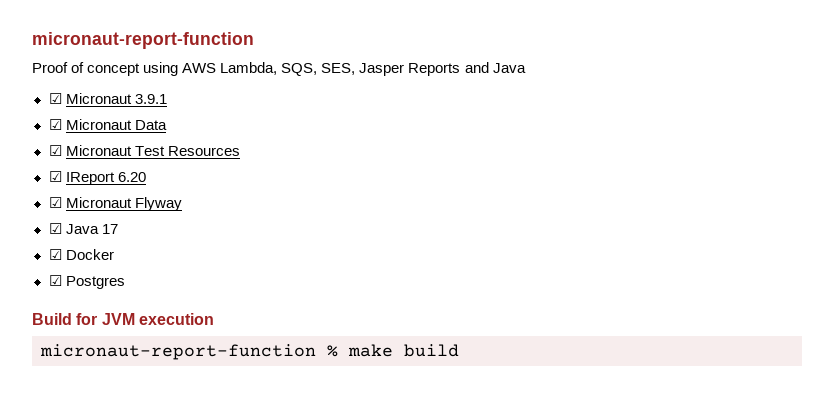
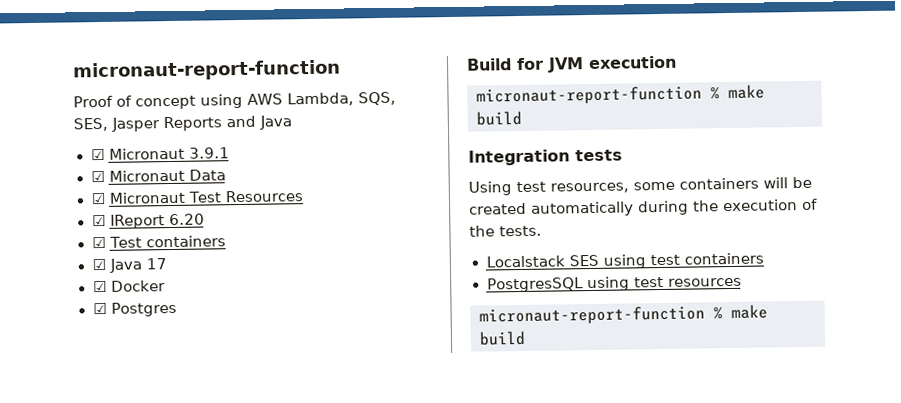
- ☑ Micronaut Flyway
+ ☑ Test containers
+ Integration tests
+ Using test resources, some containers will be created automatically during the execution of the tests.
+ Localstack SES using test containers
+ PostgresSQL using test resources
+ micronaut-report-function % make build

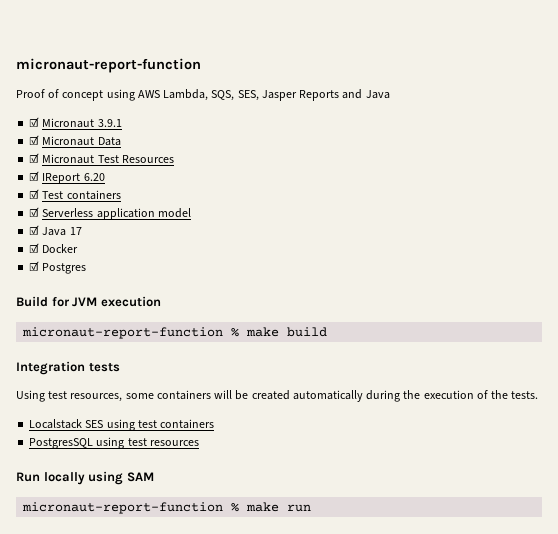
+ ☑ Serverless application model
  PostgresSQL using test resources
- micronaut-report-function % make build
+ Run locally using SAM
+ micronaut-report-function % make run

